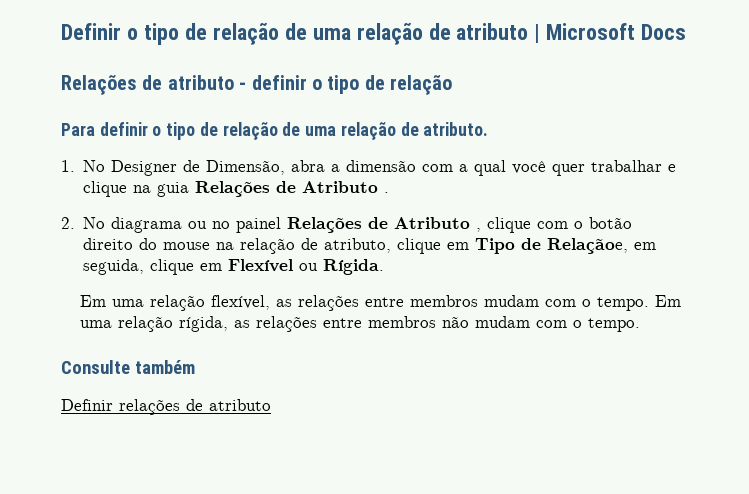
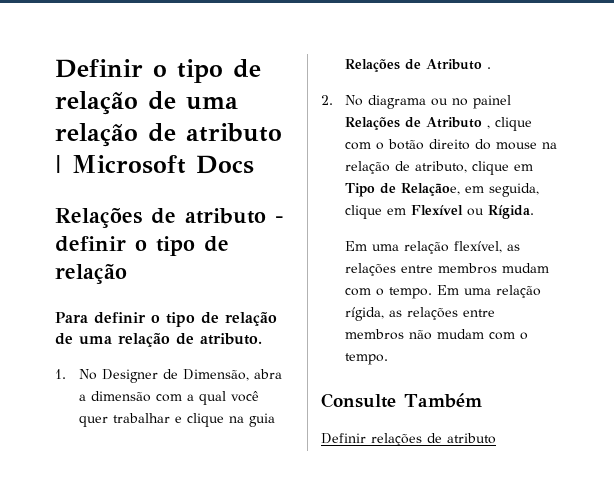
- Consulte também
+ Consulte Também

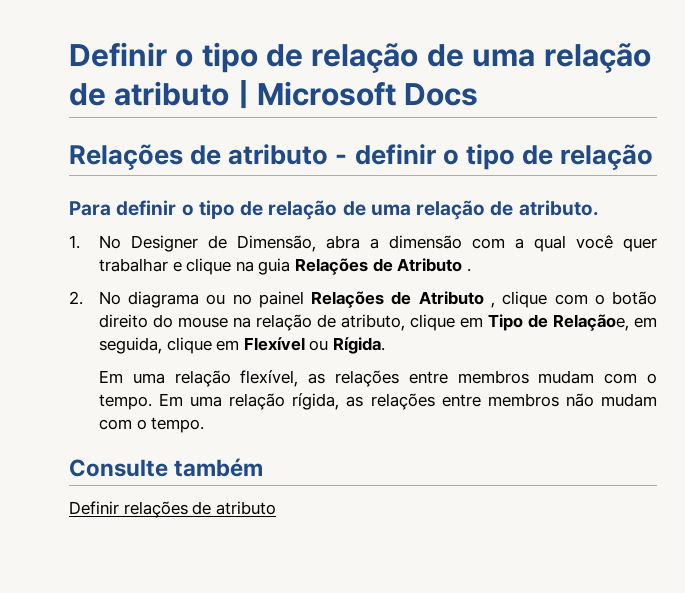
- Consulte Também
+ Consulte também

